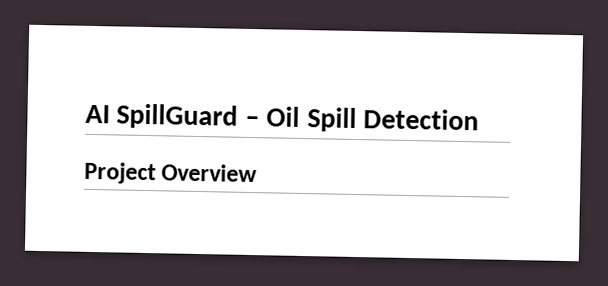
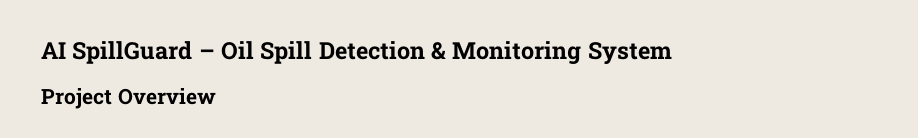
- AI SpillGuard – Oil Spill Detection
+ AI SpillGuard – Oil Spill Detection & Monitoring System

